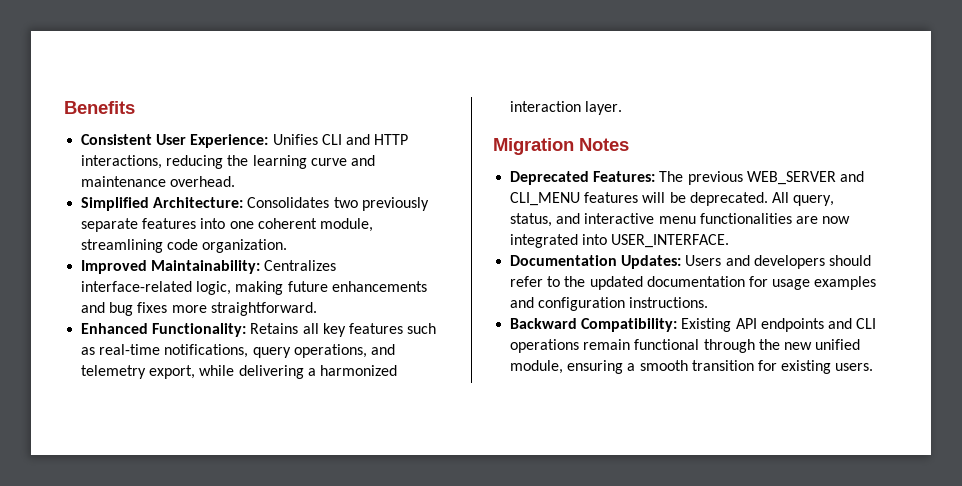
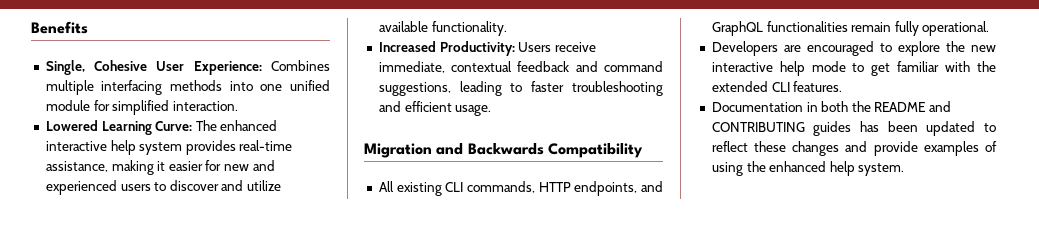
- Consistent User Experience: Unifies CLI and HTTP interactions, reducing the learning curve and maintenance overhead.
- Simplified Architecture: Consolidates two previously separate features into one coherent module, streamlining code organization.
- Improved Maintainability: Centralizes interface-related logic, making future enhancements and bug fixes more straightforward.
- Enhanced Functionality: Retains all key features such as real-time notifications, query operations, and telemetry export, while delivering a harmonized interaction layer.
- Migration Notes
- Deprecated Features: The previous WEB_SERVER and CLI_MENU features will be deprecated. All query, status, and interactive menu functionalities are now integrated into USER_INTERFACE.
- Documentation Updates: Users and developers should refer to the updated documentation for usage examples and configuration instructions.
- Backward Compatibility: Existing API endpoints and CLI operations remain functional through the new unified module, ensuring a smooth transition for existing users.
+ Single, Cohesive User Experience: Combines multiple interfacing methods into one unified module for simplified interaction.
+ Lowered Learning Curve: The enhanced interactive help system provides real-time assistance, making it easier for new and experienced users to discover and utilize available functionality.
+ Increased Productivity: Users receive immediate, contextual feedback and command suggestions, leading to faster troubleshooting and efficient usage.
+ Migration and Backwards Compatibility
+ All existing CLI commands, HTTP endpoints, and GraphQL functionalities remain fully operational.
+ Developers are encouraged to explore the new interactive help mode to get familiar with the extended CLI features.
+ Documentation in both the README and CONTRIBUTING guides has been updated to reflect these changes and provide examples of using the enhanced help system.

